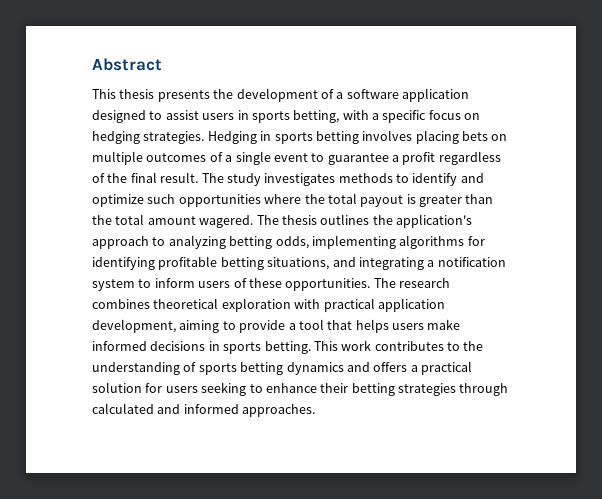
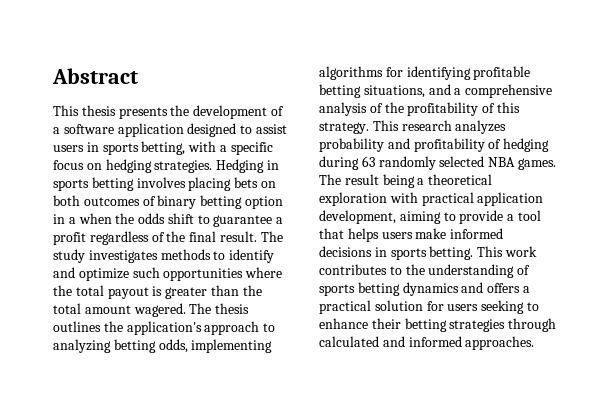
- Hedging in sports betting involves placing bets on multiple outcomes of a single event to guarantee a profit regardless of the final result.
+ Hedging in sports betting involves placing bets on both outcomes of binary betting option in a when the odds shift to guarantee a profit regardless of the final result.
- The thesis outlines the application's approach to analyzing betting odds, implementing algorithms for identifying profitable betting situations, and integrating a notification system to inform users of these opportunities. The research combines theoretical exploration with practical application development, aiming to provide a tool that helps users make informed decisions in sports betting.
+ The thesis outlines the application's approach to analyzing betting odds, implementing algorithms for identifying profitable betting situations, and a comprehensive analysis of the profitability of this strategy. This research analyzes probability and profitability of hedging during 63 randomly selected NBA games. The result being a theoretical exploration with practical application development, aiming to provide a tool that helps users make informed decisions in sports betting.

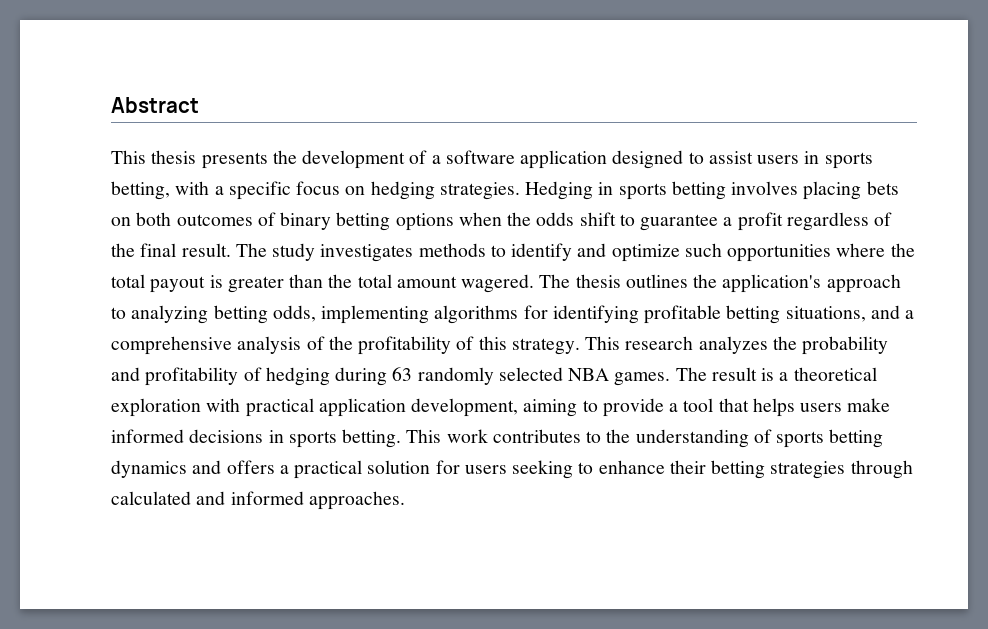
- Hedging in sports betting involves placing bets on both outcomes of binary betting option in a when the odds shift to guarantee a profit regardless of the final result.
+ Hedging in sports betting involves placing bets on both outcomes of binary betting options when the odds shift to guarantee a profit regardless of the final result.
- This research analyzes probability and profitability of hedging during 63 randomly selected NBA games.
+ This research analyzes the probability and profitability of hedging during 63 randomly selected NBA games.
- The result being a theoretical exploration with practical application development, aiming to provide a tool that helps users make informed decisions in sports betting.
+ The result is a theoretical exploration with practical application development, aiming to provide a tool that helps users make informed decisions in sports betting.

